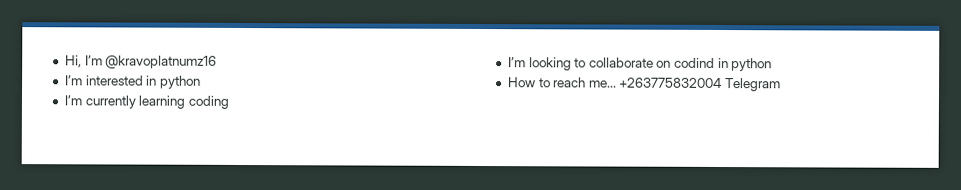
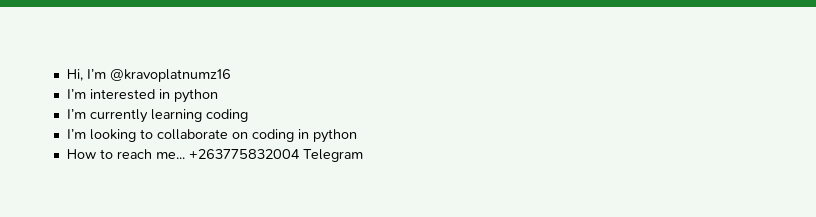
- I’m looking to collaborate on codind in python
+ I’m looking to collaborate on coding in python

